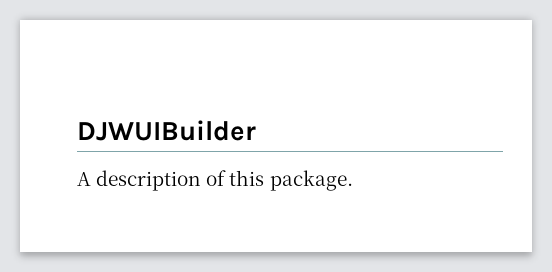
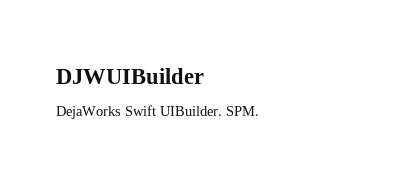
- A description of this package.
+ DejaWorks Swift UIBuilder. SPM.

